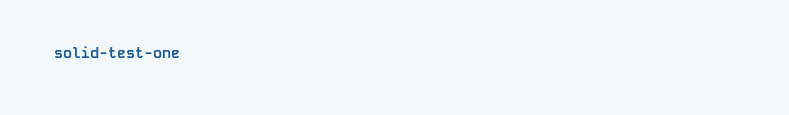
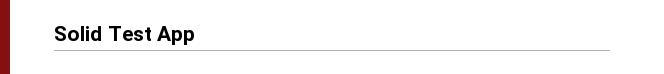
- solid-test-one
+ Solid Test App

